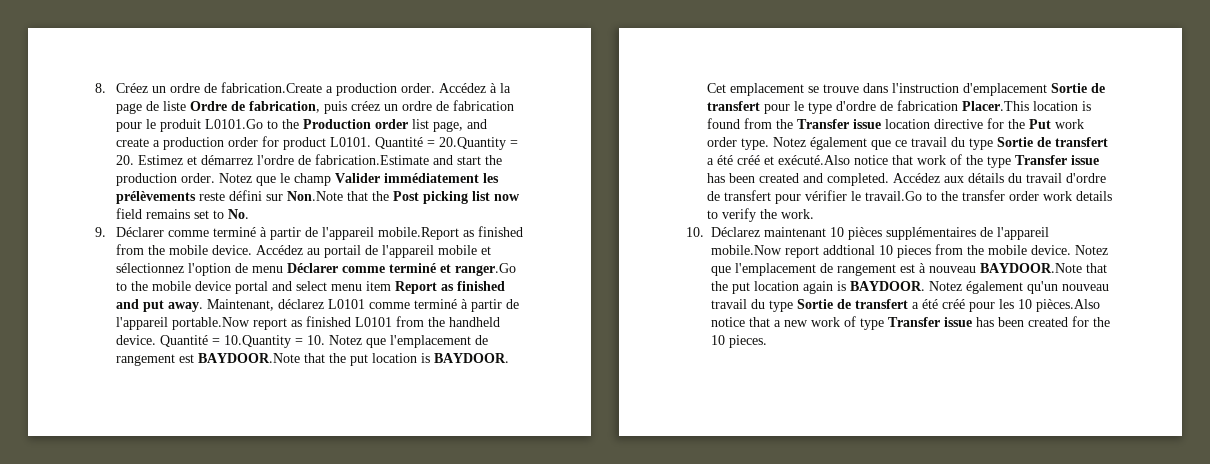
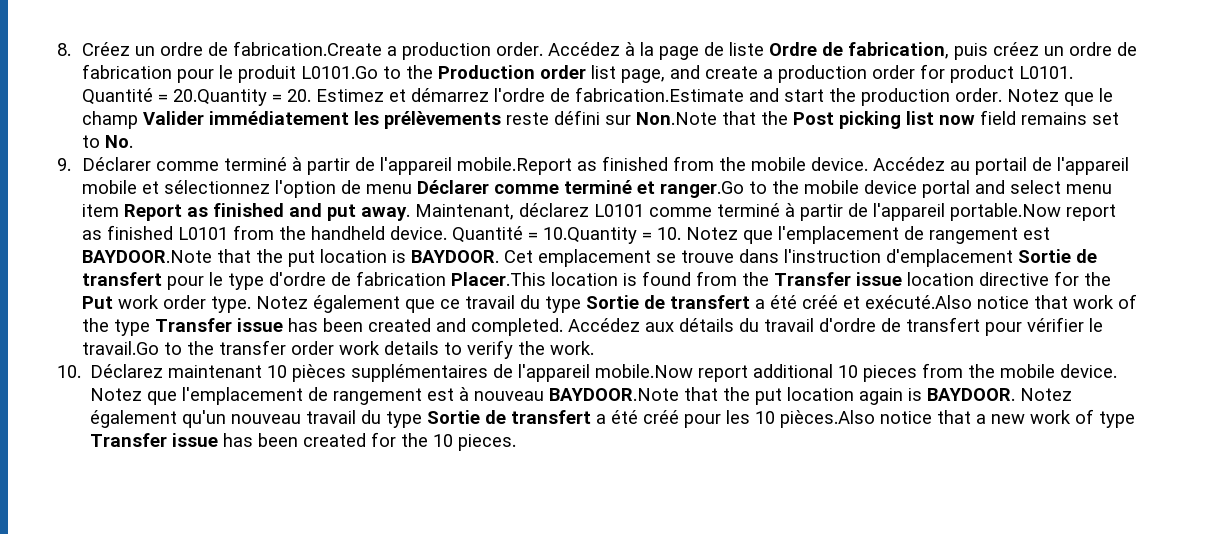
- 10. Déclarez maintenant 10 pièces supplémentaires de l'appareil mobile.Now report addtional 10 pieces from the mobile device.
+ 10. Déclarez maintenant 10 pièces supplémentaires de l'appareil mobile.Now report additional 10 pieces from the mobile device.

